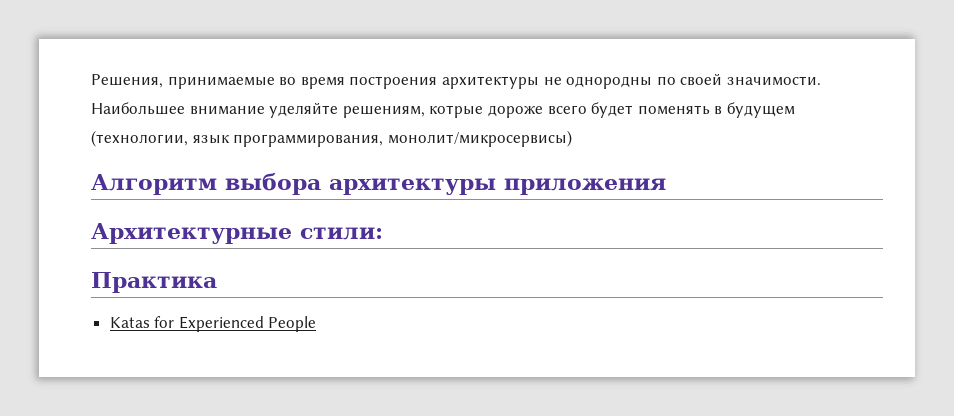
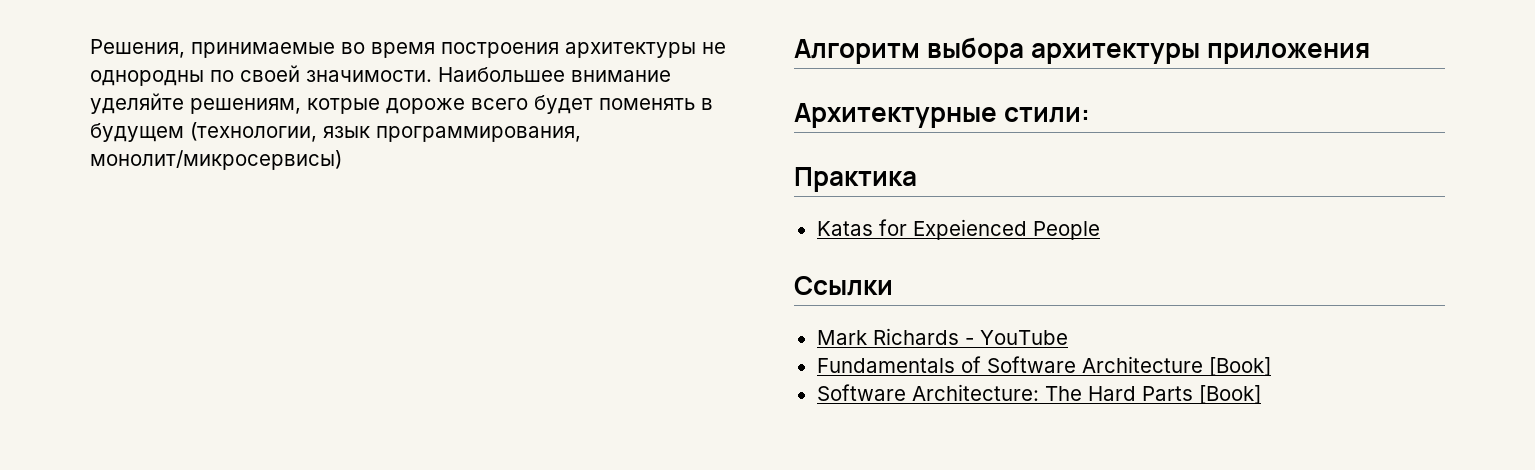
- Katas for Experienced People
+ Katas for Expeienced People
+ Ссылки
+ Mark Richards - YouTube
+ Fundamentals of Software Architecture [Book]
+ Software Architecture: The Hard Parts [Book]

